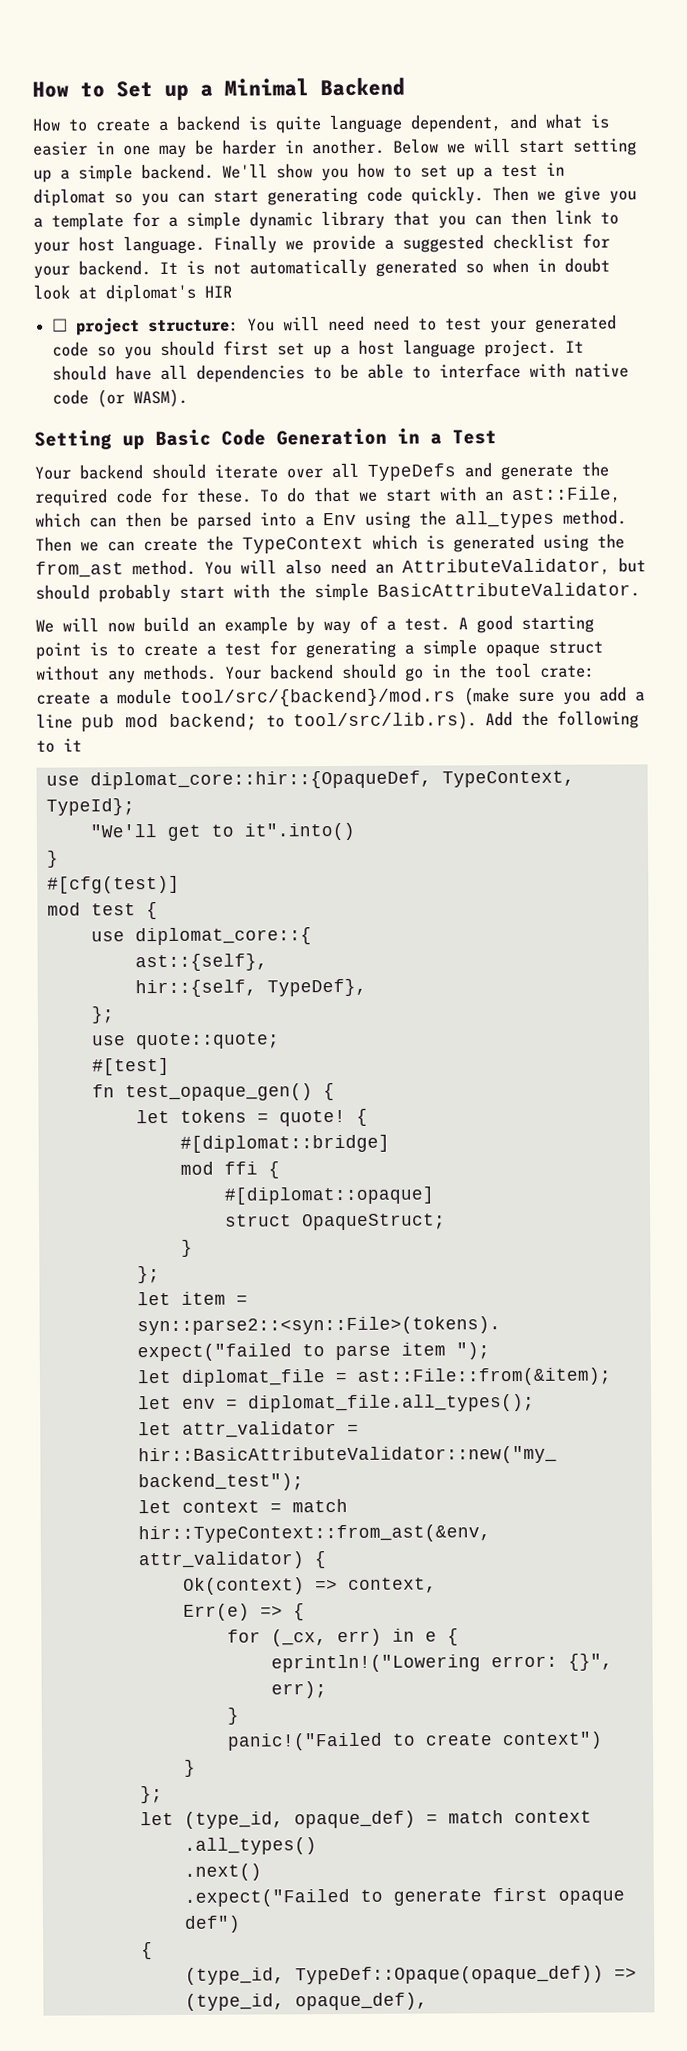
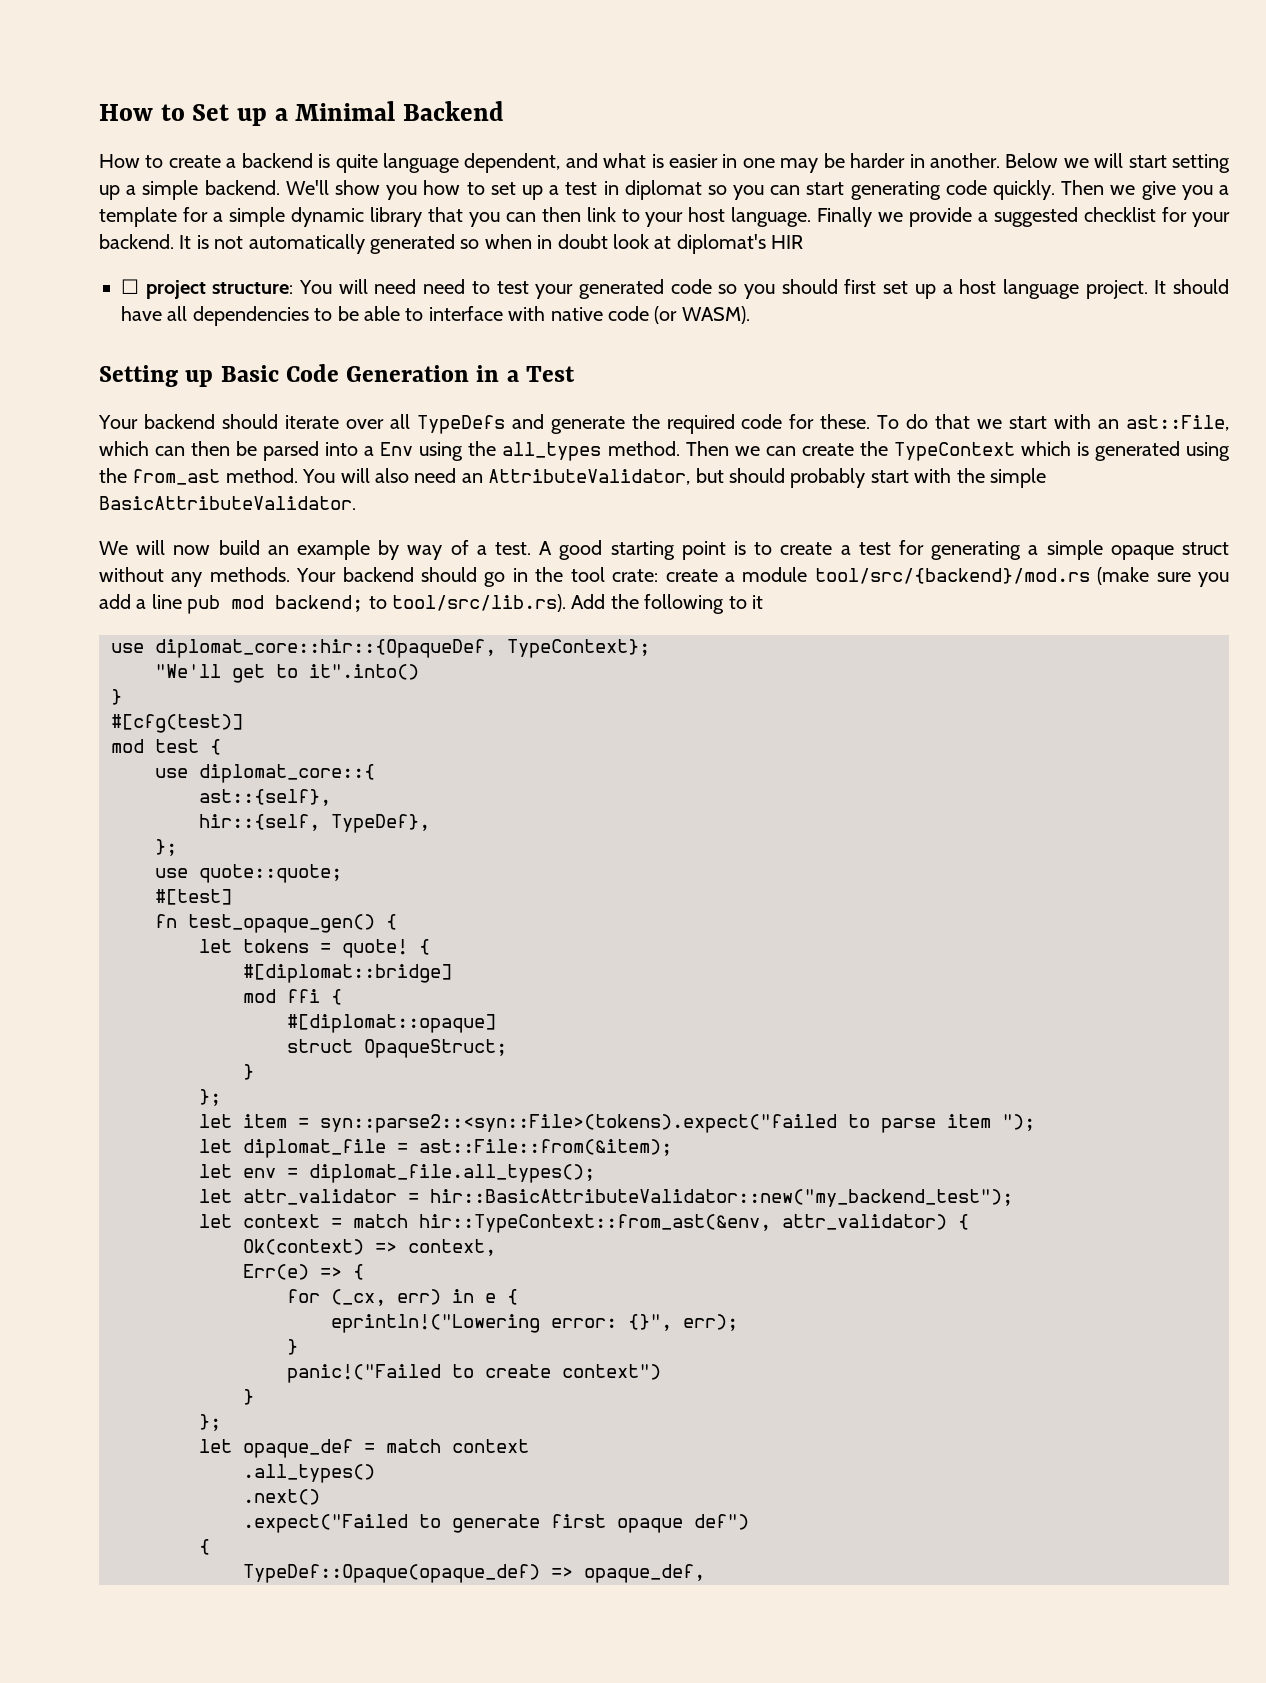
- use diplomat_core::hir::{OpaqueDef, TypeContext, TypeId};
+ use diplomat_core::hir::{OpaqueDef, TypeContext};
- let (type_id, opaque_def) = match context
+ let opaque_def = match context
- (type_id, TypeDef::Opaque(opaque_def)) => (type_id, opaque_def),
+ TypeDef::Opaque(opaque_def) => opaque_def,

